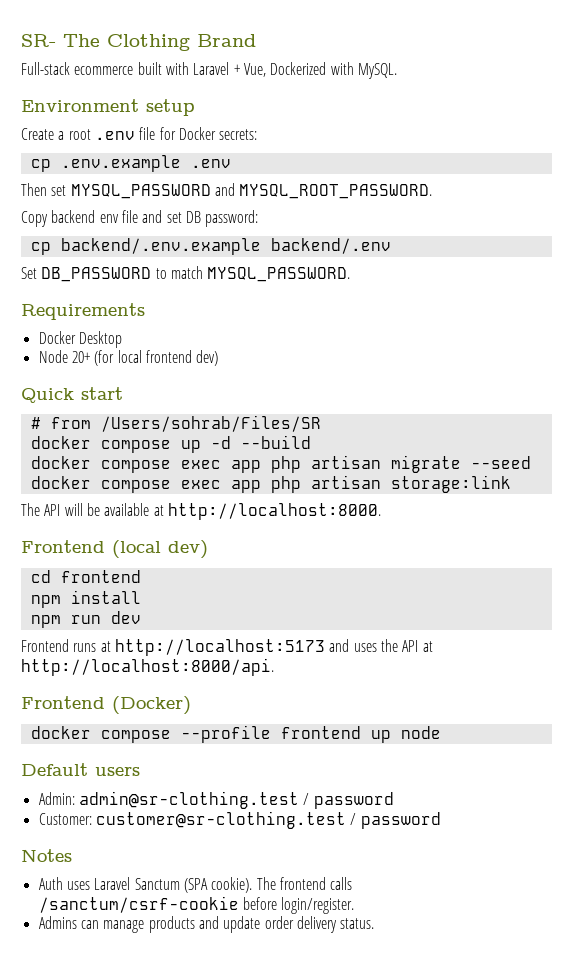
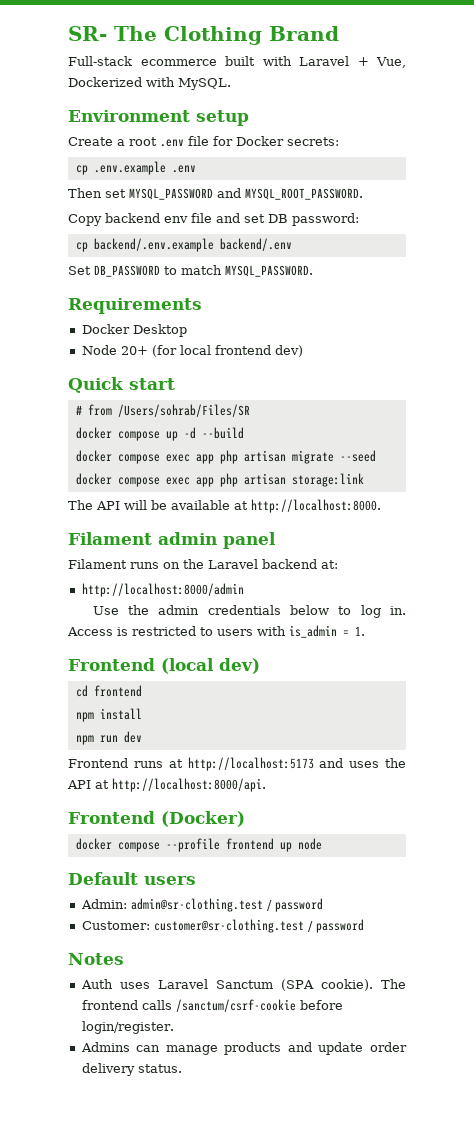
+ Filament admin panel
+ Filament runs on the Laravel backend at:
+ http://localhost:8000/admin
+ Use the admin credentials below to log in. Access is restricted to users with is_admin = 1.

